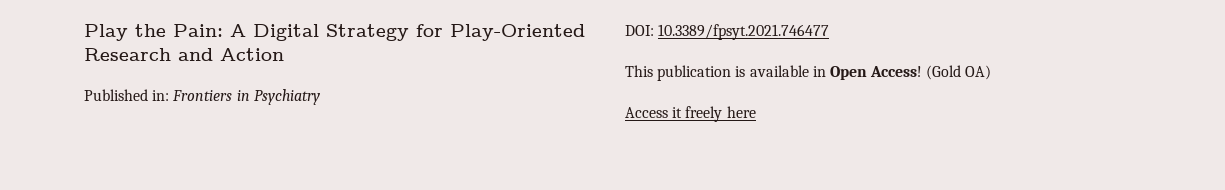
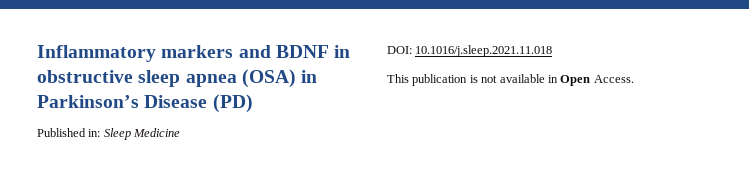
- Play the Pain: A Digital Strategy for Play-Oriented Research and Action
+ Inflammatory markers and BDNF in obstructive sleep apnea (OSA) in Parkinson’s Disease (PD)
- Published in: Frontiers in Psychiatry
+ Published in: Sleep Medicine
- DOI: 10.3389/fpsyt.2021.746477
+ DOI: 10.1016/j.sleep.2021.11.018
- This publication is available in Open Access! (Gold OA)
- Access it freely here
+ This publication is not available in Open Access.

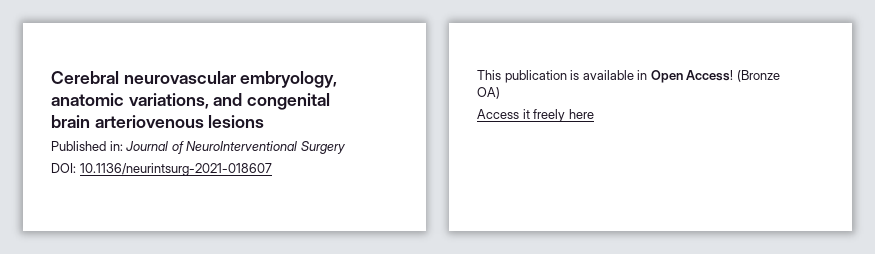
- Inflammatory markers and BDNF in obstructive sleep apnea (OSA) in Parkinson’s Disease (PD)
- Published in: Sleep Medicine
+ Cerebral neurovascular embryology, anatomic variations, and congenital brain arteriovenous lesions
+ Published in: Journal of NeuroInterventional Surgery
- DOI: 10.1016/j.sleep.2021.11.018
+ DOI: 10.1136/neurintsurg-2021-018607
- This publication is not available in Open Access.
+ This publication is available in Open Access! (Bronze OA)
+ Access it freely here

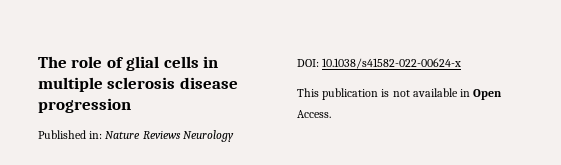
- Cerebral neurovascular embryology, anatomic variations, and congenital brain arteriovenous lesions
- Published in: Journal of NeuroInterventional Surgery
+ The role of glial cells in multiple sclerosis disease progression
+ Published in: Nature Reviews Neurology
- DOI: 10.1136/neurintsurg-2021-018607
+ DOI: 10.1038/s41582-022-00624-x
- This publication is available in Open Access! (Bronze OA)
- Access it freely here
+ This publication is not available in Open Access.

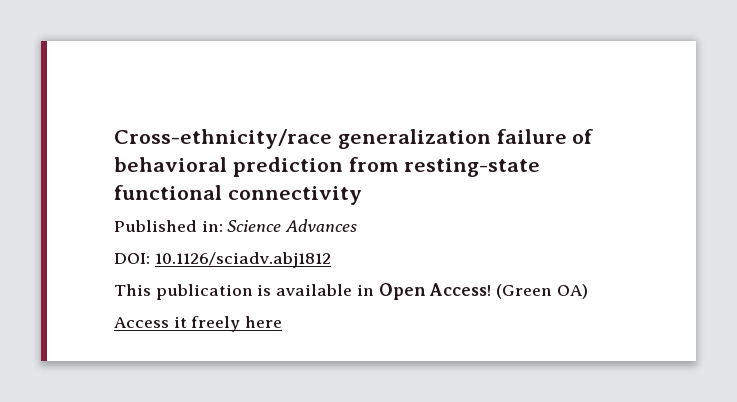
- The role of glial cells in multiple sclerosis disease progression
+ Cross-ethnicity/race generalization failure of behavioral prediction from resting-state functional connectivity
- Published in: Nature Reviews Neurology
+ Published in: Science Advances
- DOI: 10.1038/s41582-022-00624-x
+ DOI: 10.1126/sciadv.abj1812
- This publication is not available in Open Access.
+ This publication is available in Open Access! (Green OA)
+ Access it freely here

